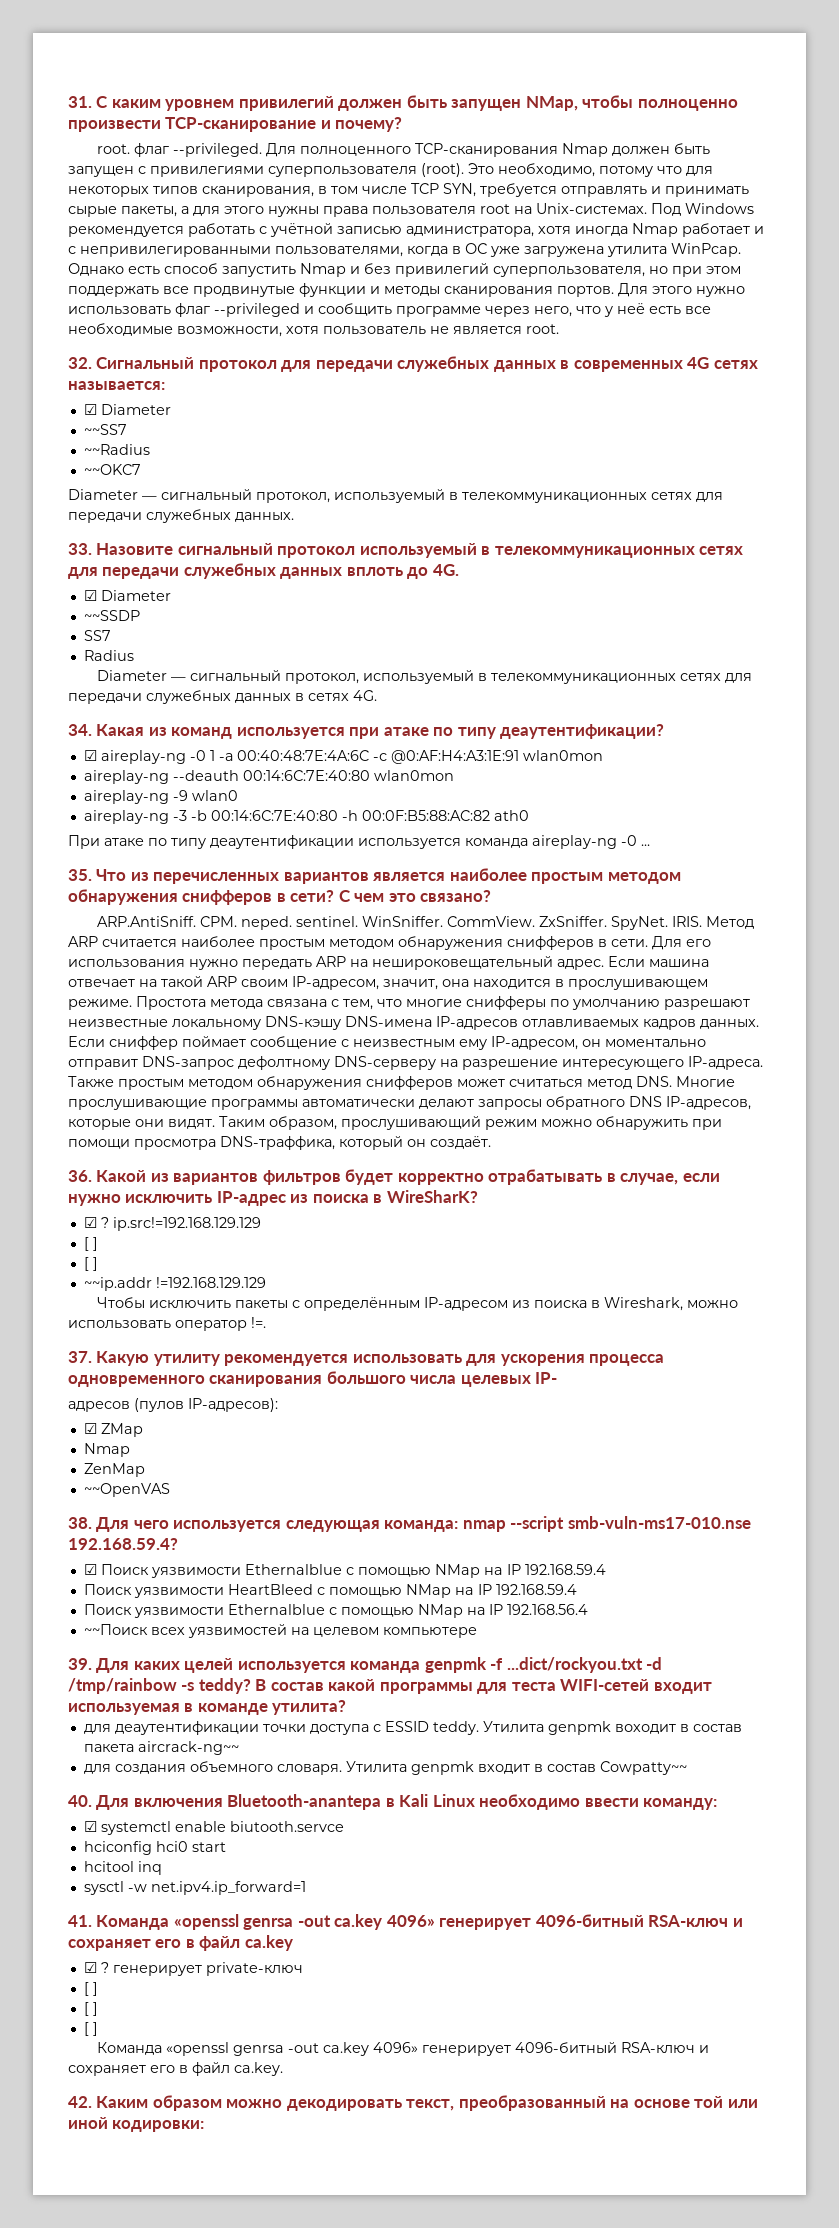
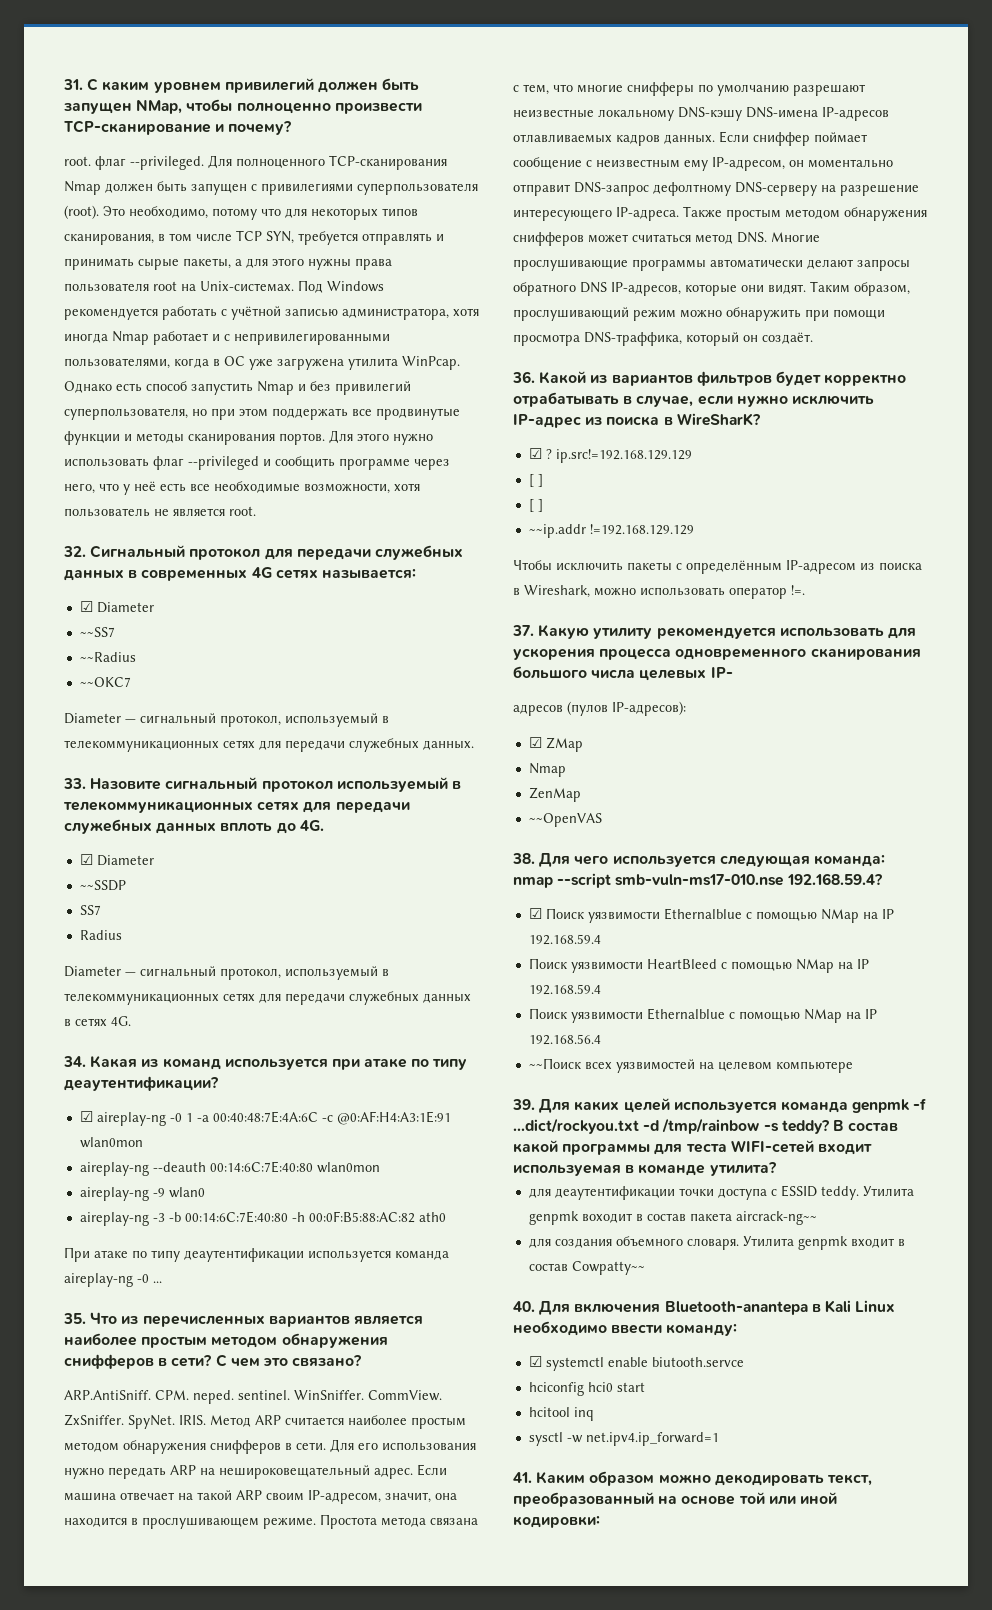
- 41. Команда «openssl genrsa -out ca.key 4096» генерирует 4096-битный RSA-ключ и сохраняет его в файл ca.key
- ☑ ? генерирует private-ключ
- [ ]
- [ ]
- [ ]
- Команда «openssl genrsa -out ca.key 4096» генерирует 4096-битный RSA-ключ и сохраняет его в файл ca.key.
- 42. Каким образом можно декодировать текст, преобразованный на основе той или иной кодировки:
+ 41. Каким образом можно декодировать текст, преобразованный на основе той или иной кодировки:

